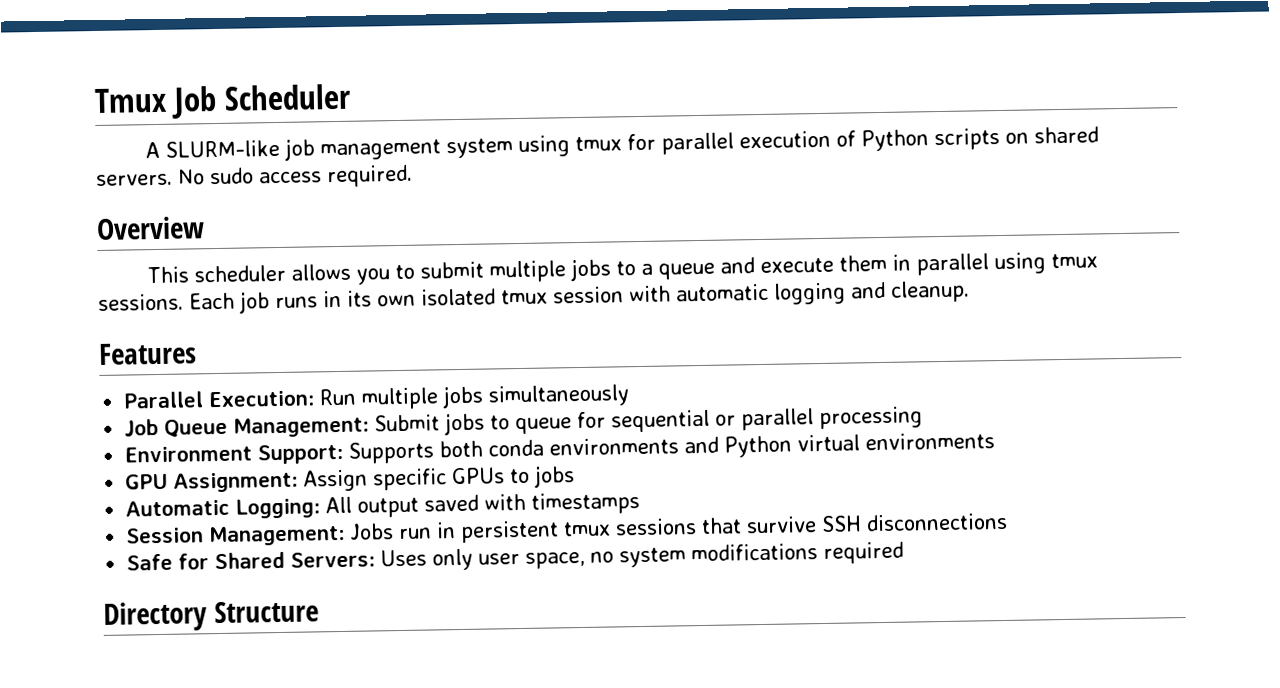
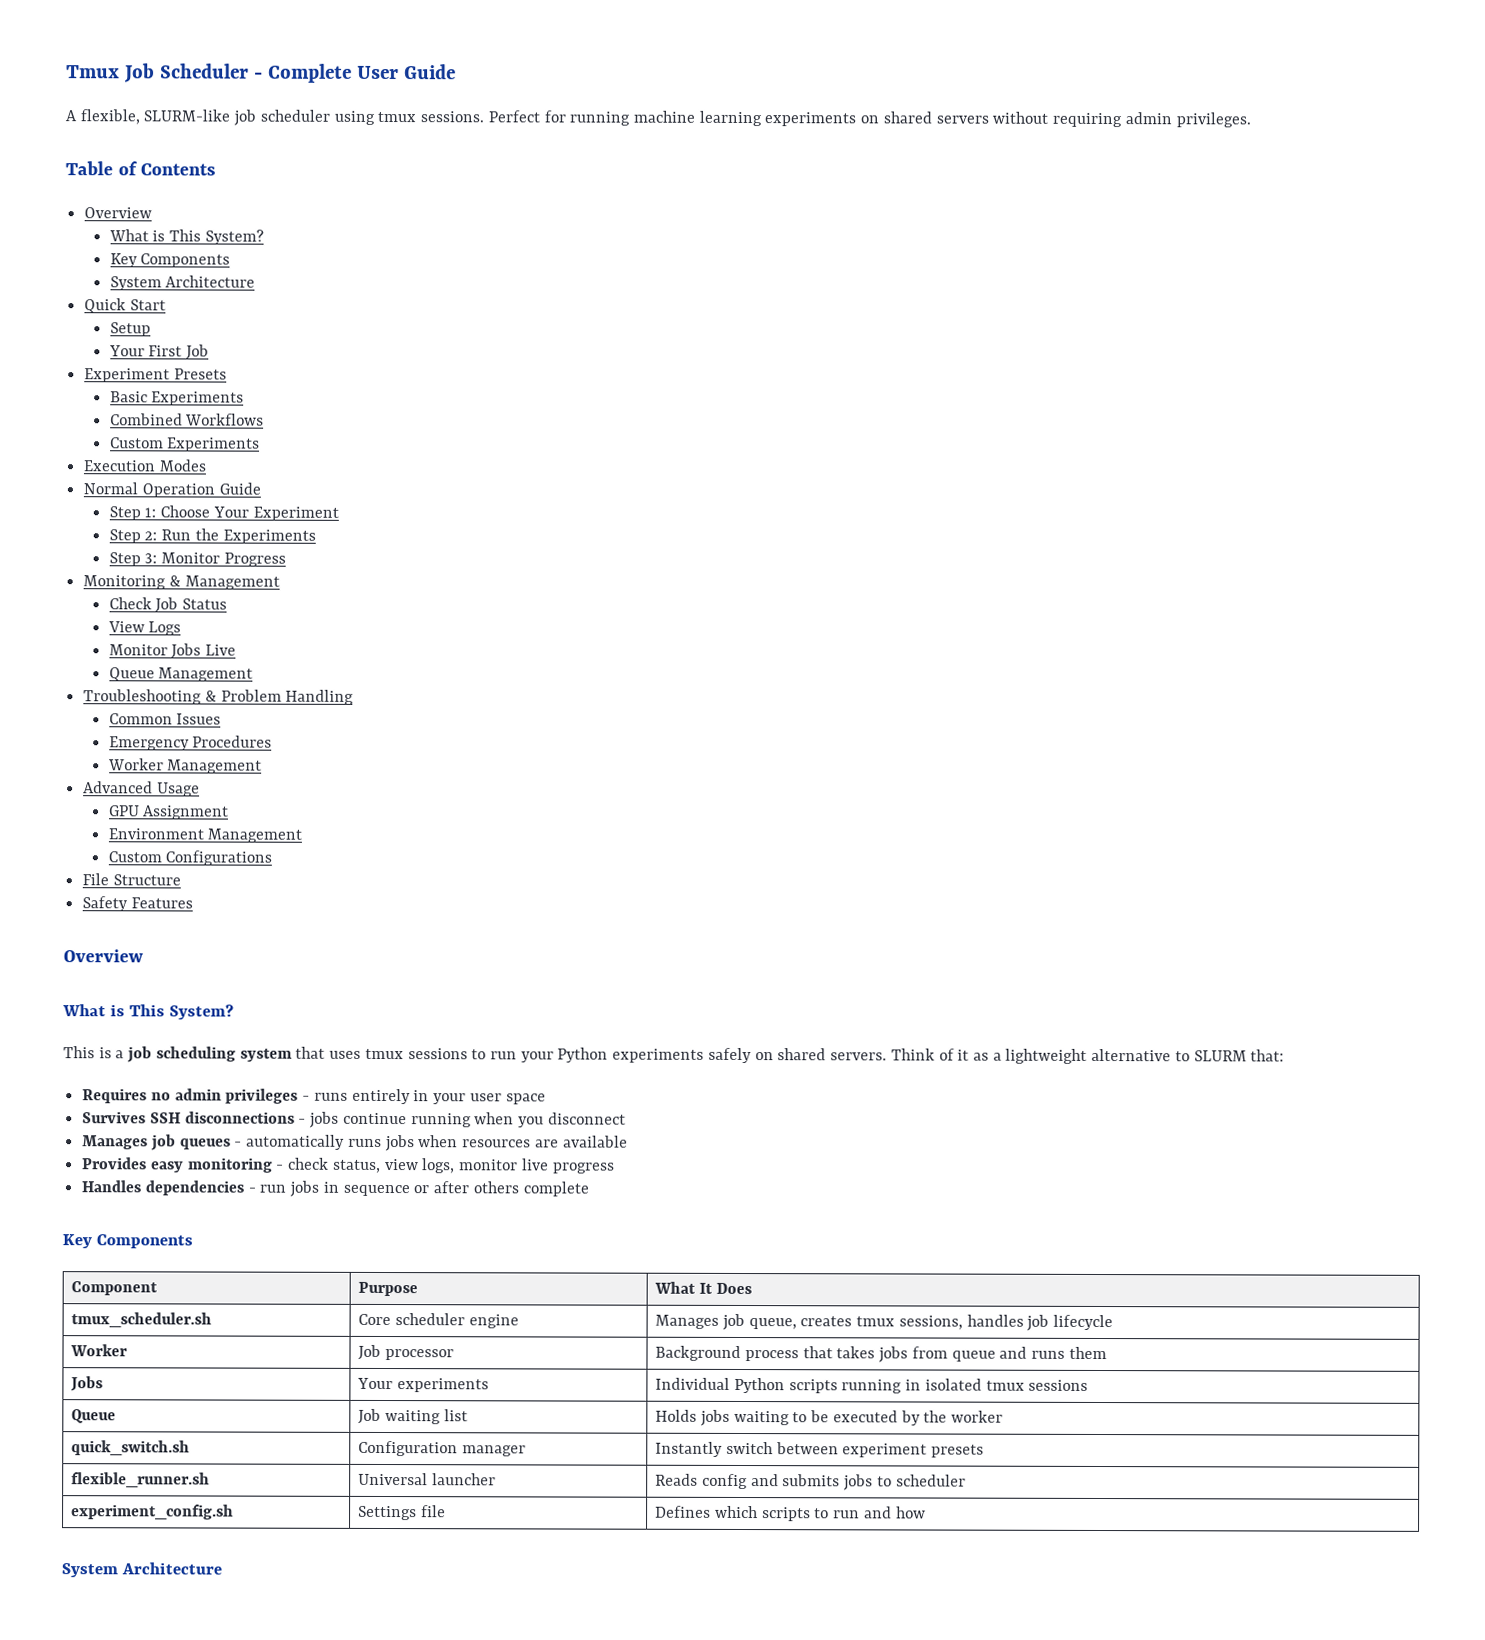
- Tmux Job Scheduler
+ Tmux Job Scheduler - Complete User Guide
- A SLURM-like job management system using tmux for parallel execution of Python scripts on shared servers. No sudo access required.
+ A flexible, SLURM-like job scheduler using tmux sessions. Perfect for running machine learning experiments on shared servers without requiring admin privileges.
+ Table of Contents
  Overview
- This scheduler allows you to submit multiple jobs to a queue and execute them in parallel using tmux sessions. Each job runs in its own isolated tmux session with automatic logging and cleanup.
- Features
- Parallel Execution: Run multiple jobs simultaneously
- Job Queue Management: Submit jobs to queue for sequential or parallel processing
- Environment Support: Supports both conda environments and Python virtual environments
- GPU Assignment: Assign specific GPUs to jobs
- Automatic Logging: All output saved with timestamps
- Session Management: Jobs run in persistent tmux sessions that survive SSH disconnections
- Safe for Shared Servers: Uses only user space, no system modifications required
- Directory Structure
+ What is This System?
+ Key Components
+ System Architecture
+ Quick Start
+ Setup
+ Your First Job
+ Experiment Presets
+ Basic Experiments
+ Combined Workflows
+ Custom Experiments
+ Execution Modes
+ Normal Operation Guide
+ Step 1: Choose Your Experiment
+ Step 2: Run the Experiments
+ Step 3: Monitor Progress
+ Monitoring & Management
+ Check Job Status
+ View Logs
+ Monitor Jobs Live
+ Queue Management
+ Troubleshooting & Problem Handling
+ Common Issues
+ Emergency Procedures
+ Worker Management
+ Advanced Usage
+ GPU Assignment
+ Environment Management
+ Custom Configurations
+ File Structure
+ Safety Features
+ Overview
+ What is This System?
+ This is a job scheduling system that uses tmux sessions to run your Python experiments safely on shared servers. Think of it as a lightweight alternative to SLURM that:
+ Requires no admin privileges - runs entirely in your user space
+ Survives SSH disconnections - jobs continue running when you disconnect
+ Manages job queues - automatically runs jobs when resources are available
+ Provides easy monitoring - check status, view logs, monitor live progress
+ Handles dependencies - run jobs in sequence or after others complete
+ Key Components
+ Component | Purpose | What It Does
+ tmux_scheduler.sh | Core scheduler engine | Manages job queue, creates tmux sessions, handles job lifecycle
+ Worker | Job processor | Background process that takes jobs from queue and runs them
+ Jobs | Your experiments | Individual Python scripts running in isolated tmux sessions
+ Queue | Job waiting list | Holds jobs waiting to be executed by the worker
+ quick_switch.sh | Configuration manager | Instantly switch between experiment presets
+ flexible_runner.sh | Universal launcher | Reads config and submits jobs to scheduler
+ experiment_config.sh | Settings file | Defines which scripts to run and how
+ System Architecture

